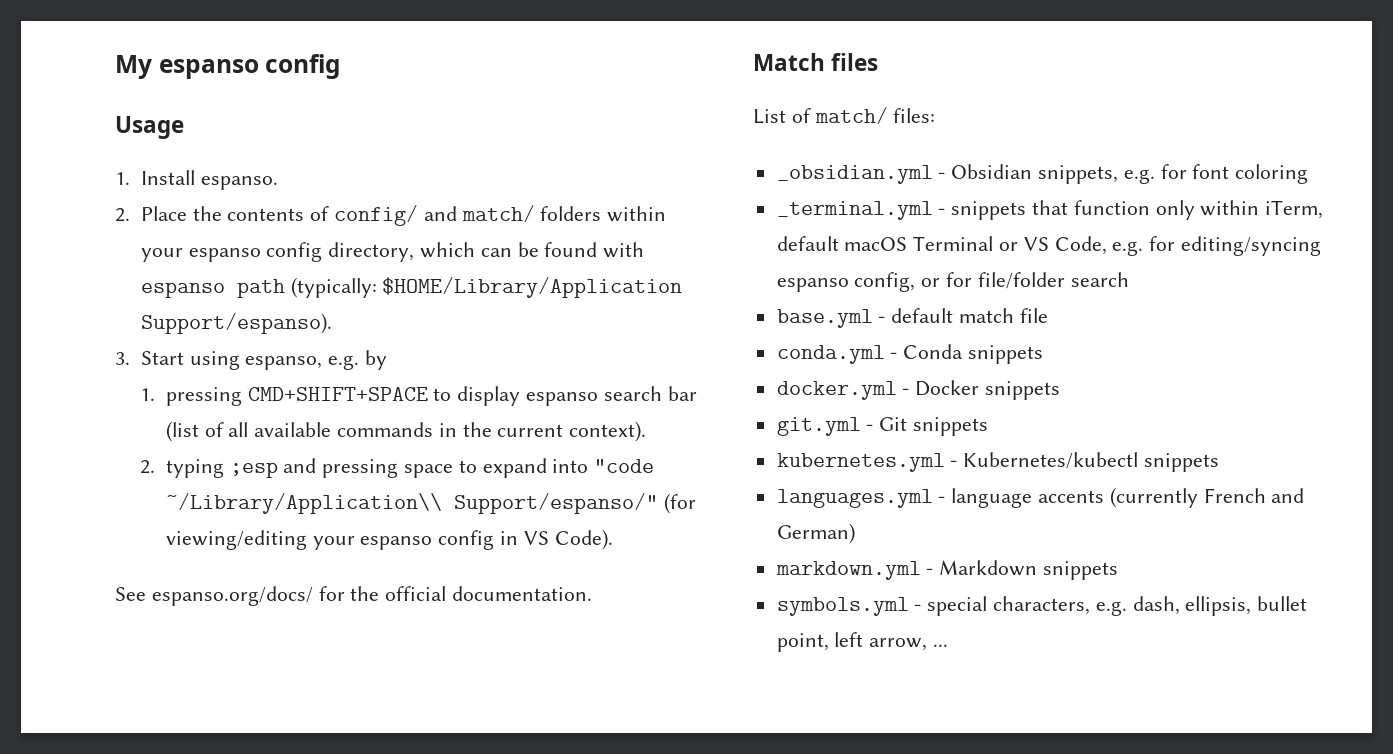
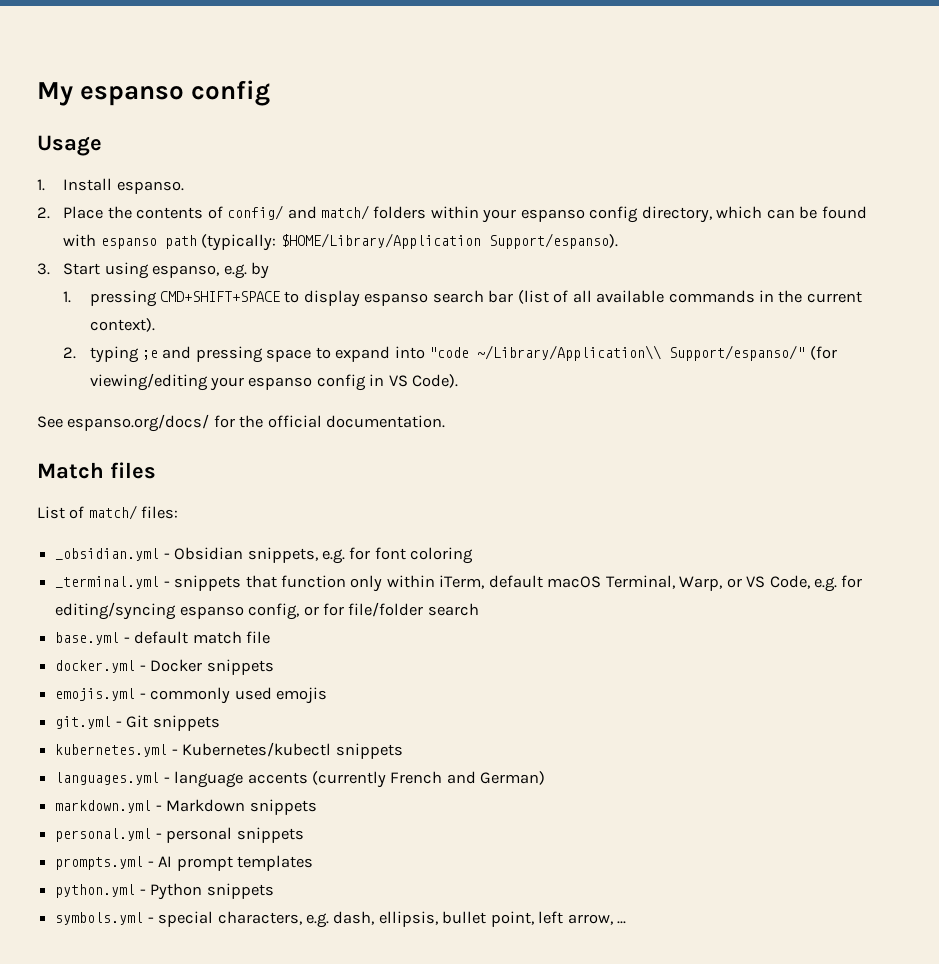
- 2. typing ;esp and pressing space to expand into "code ~/Library/Application\\ Support/espanso/" (for viewing/editing your espanso config in VS Code).
+ 2. typing ;e and pressing space to expand into "code ~/Library/Application\\ Support/espanso/" (for viewing/editing your espanso config in VS Code).
- _terminal.yml - snippets that function only within iTerm, default macOS Terminal or VS Code, e.g. for editing/syncing espanso config, or for file/folder search
+ _terminal.yml - snippets that function only within iTerm, default macOS Terminal, Warp, or VS Code, e.g. for editing/syncing espanso config, or for file/folder search
- conda.yml - Conda snippets
+ emojis.yml - commonly used emojis
+ personal.yml - personal snippets
+ prompts.yml - AI prompt templates
+ python.yml - Python snippets

